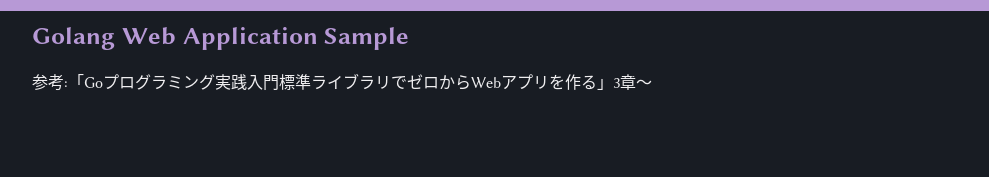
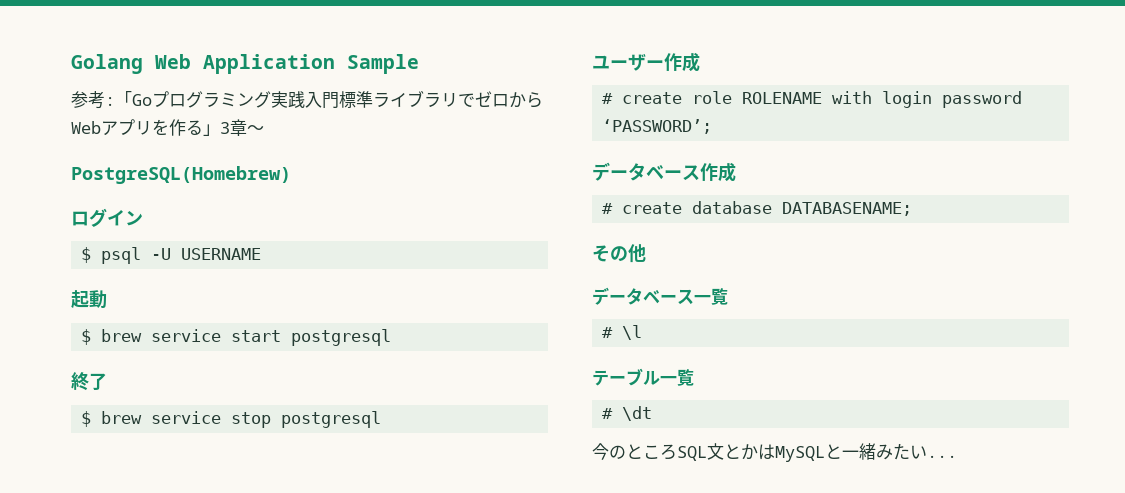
+ PostgreSQL(Homebrew)
+ ログイン
+ $ psql -U USERNAME
+ 起動
+ $ brew service start postgresql
+ 終了
+ $ brew service stop postgresql
+ ユーザー作成
+ # create role ROLENAME with login password ‘PASSWORD’;
+ データベース作成
+ # create database DATABASENAME;
+ その他
+ データベース一覧
+ # \l
+ テーブル一覧
+ # \dt
+ 今のところSQL文とかはMySQLと一緒みたい...

